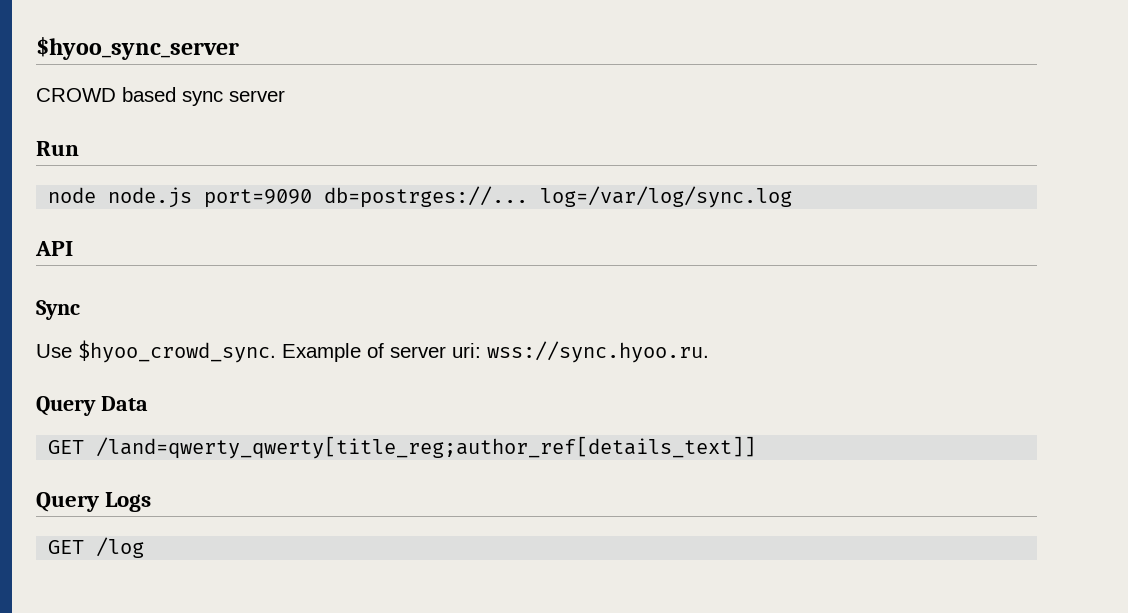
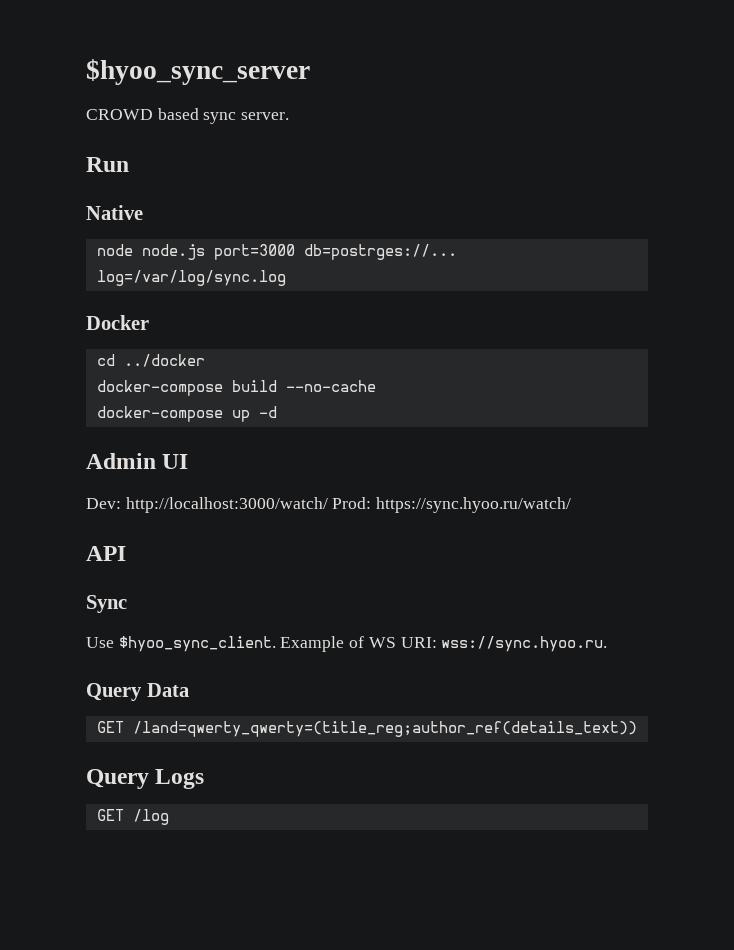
- CROWD based sync server
+ CROWD based sync server.
+ Native
- node node.js port=9090 db=postrges://... log=/var/log/sync.log
+ node node.js port=3000 db=postrges://... log=/var/log/sync.log
+ Docker
+ cd ../docker
+ docker-compose build --no-cache
+ docker-compose up -d
+ Admin UI
+ Dev: http://localhost:3000/watch/ Prod: https://sync.hyoo.ru/watch/
- Use $hyoo_crowd_sync.
+ Use $hyoo_sync_client.
- Example of server uri: wss://sync.hyoo.ru.
+ Example of WS URI: wss://sync.hyoo.ru.
- GET /land=qwerty_qwerty[title_reg;author_ref[details_text]]
+ GET /land=qwerty_qwerty=(title_reg;author_ref(details_text))

